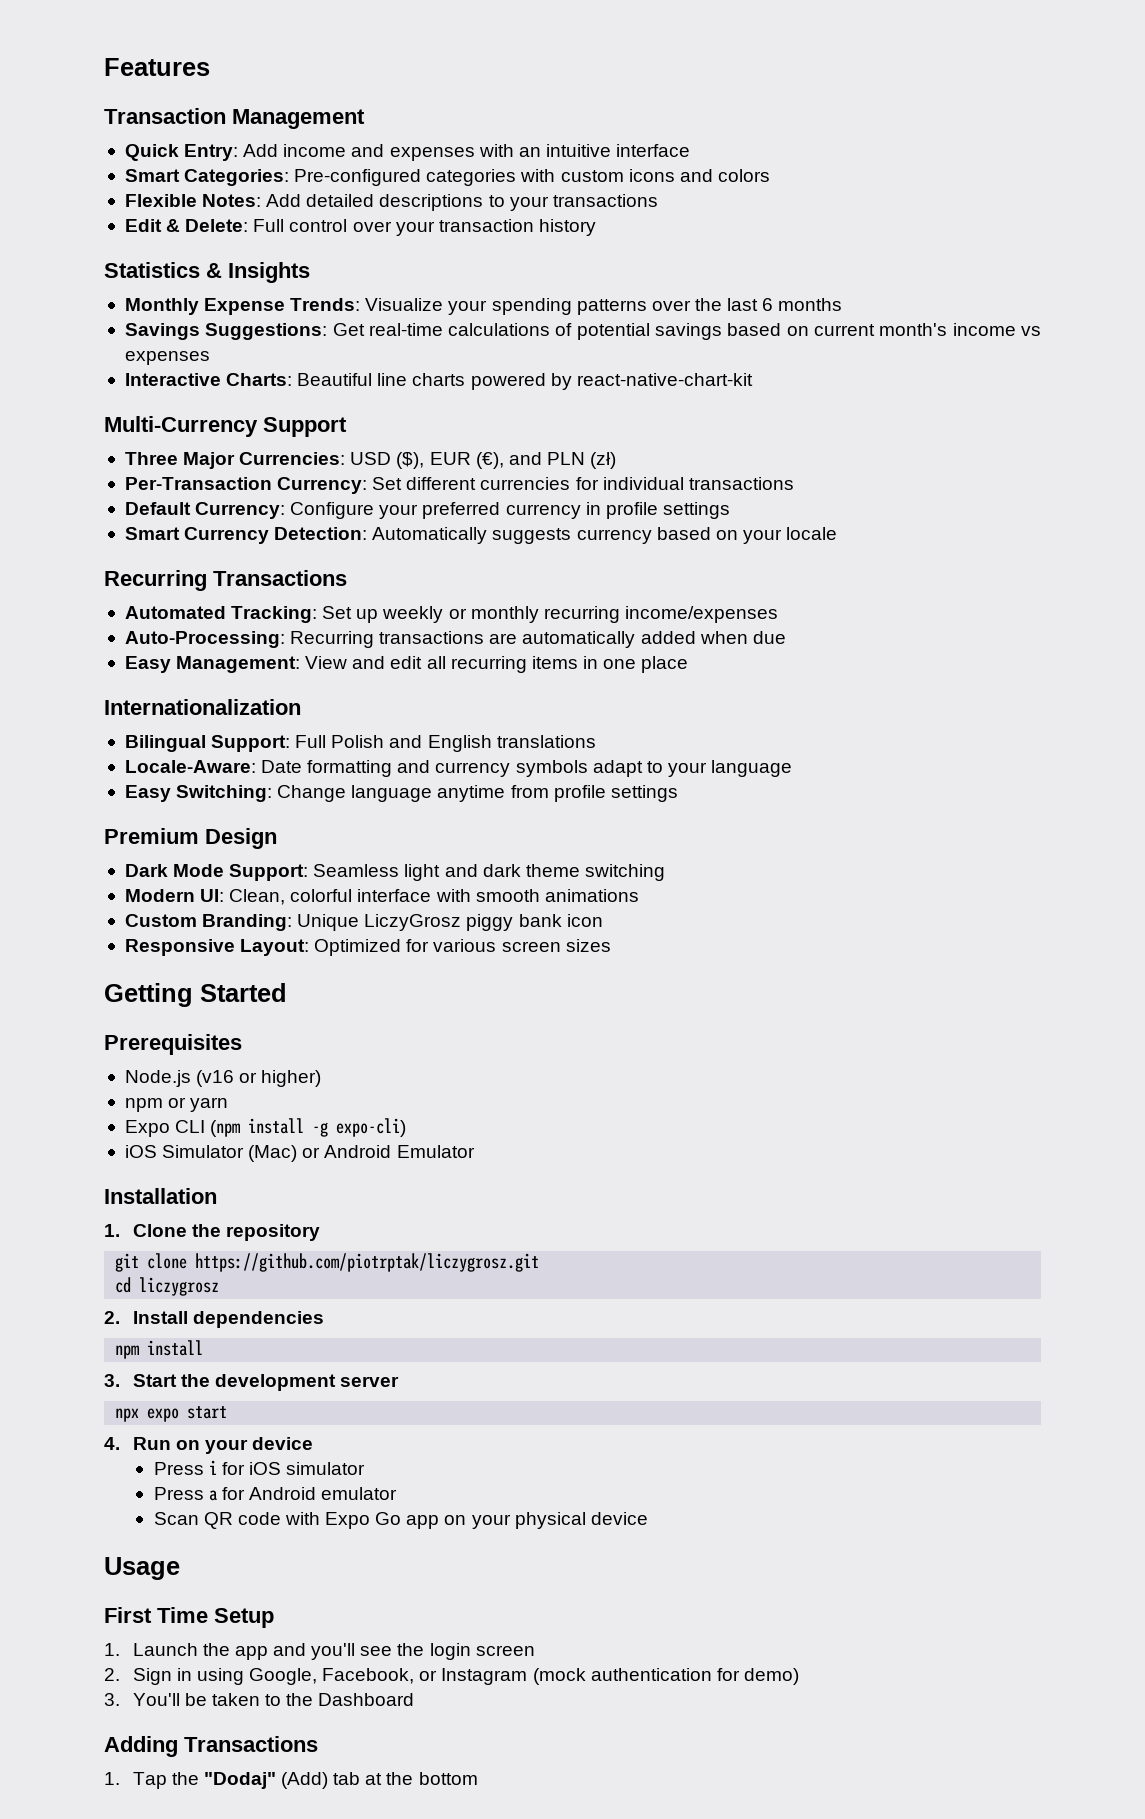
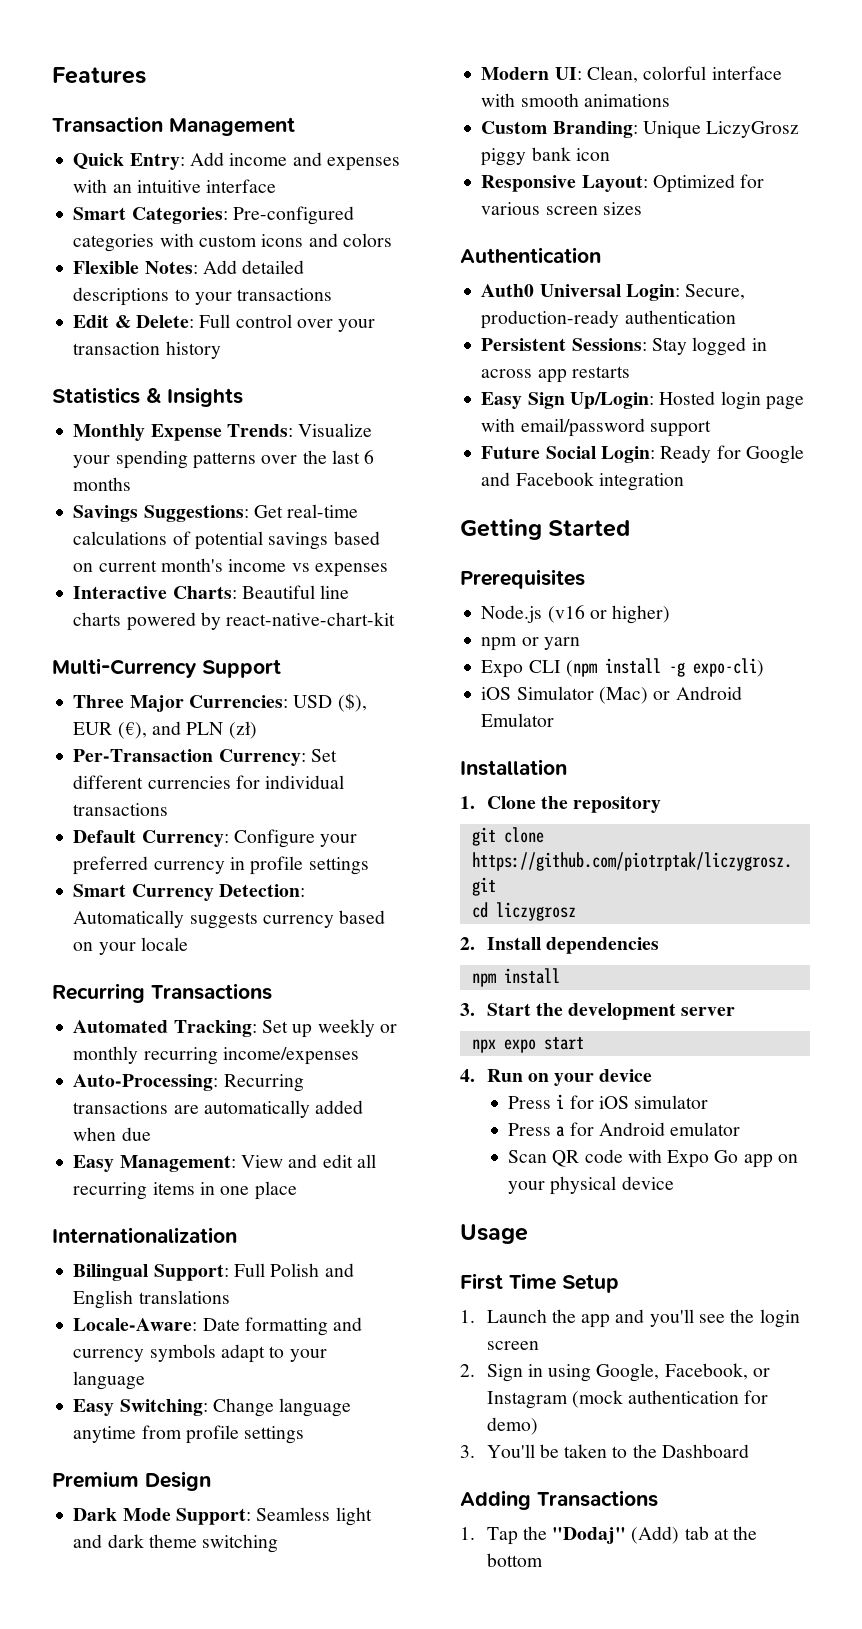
+ Authentication
+ Auth0 Universal Login: Secure, production-ready authentication
+ Persistent Sessions: Stay logged in across app restarts
+ Easy Sign Up/Login: Hosted login page with email/password support
+ Future Social Login: Ready for Google and Facebook integration

